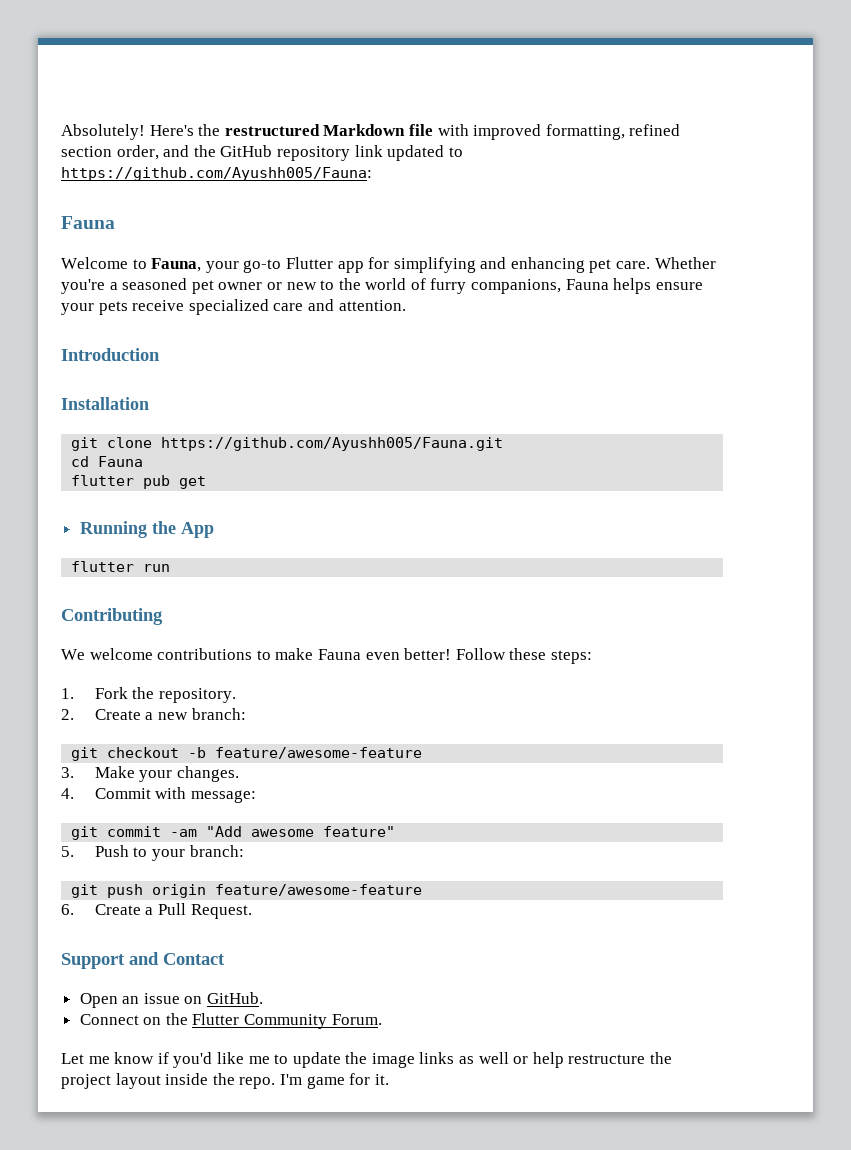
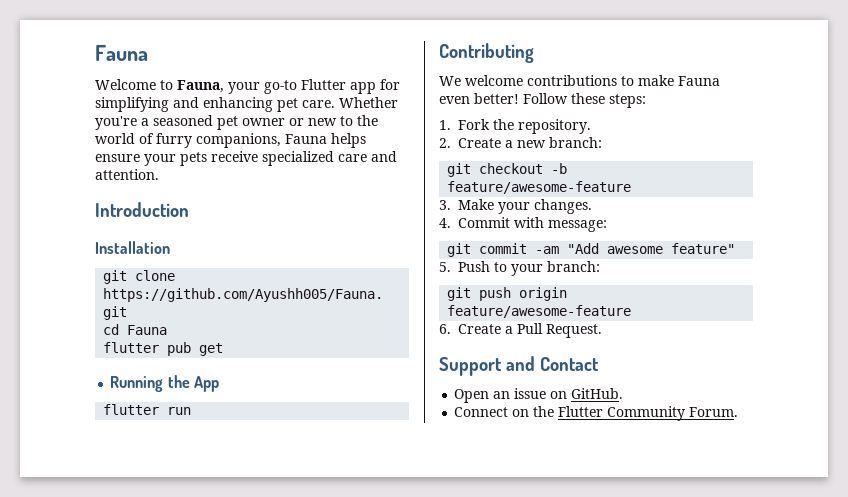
- Absolutely! Here's the restructured Markdown file with improved formatting, refined section order, and the GitHub repository link updated to https://github.com/Ayushh005/Fauna:
- Let me know if you'd like me to update the image links as well or help restructure the project layout inside the repo. I'm game for it.

